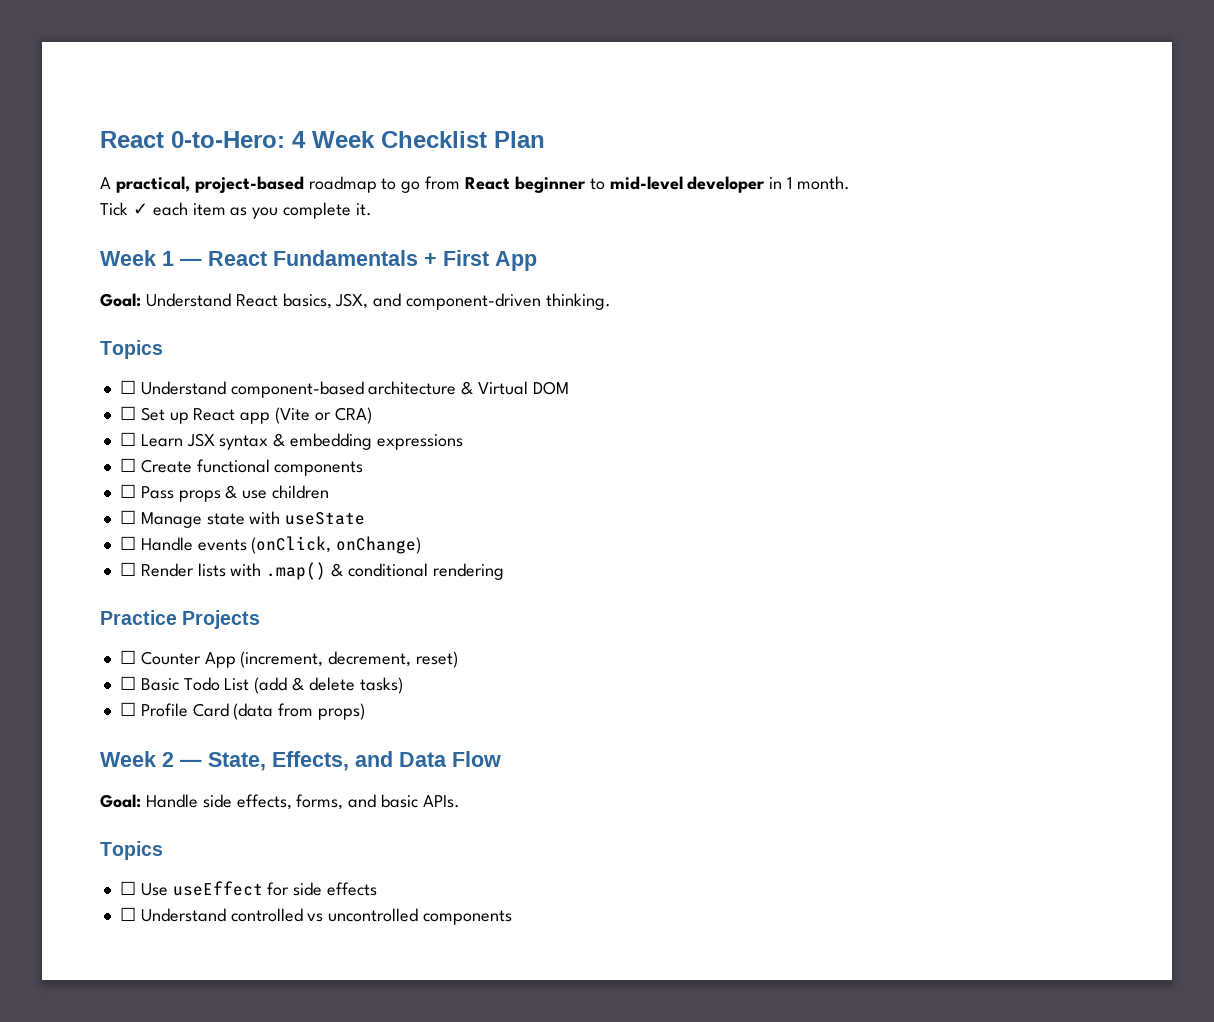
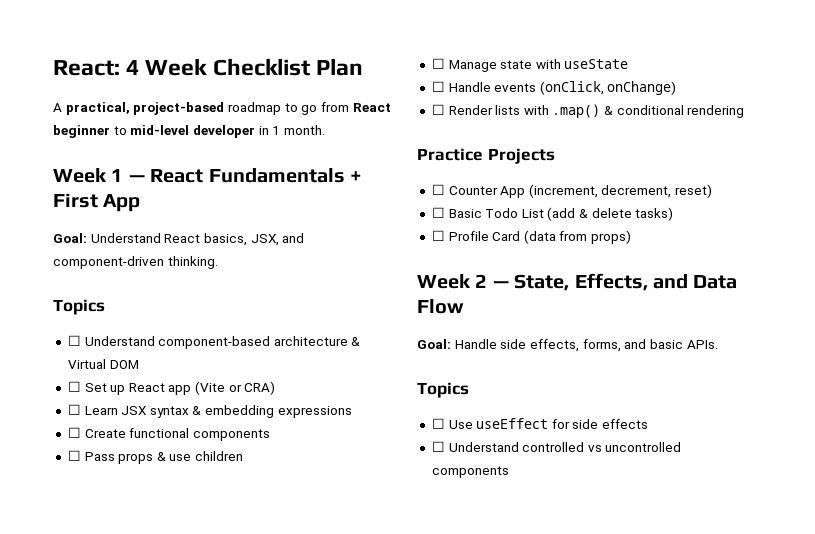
- React 0-to-Hero: 4 Week Checklist Plan
+ React: 4 Week Checklist Plan
- Tick ✓ each item as you complete it.

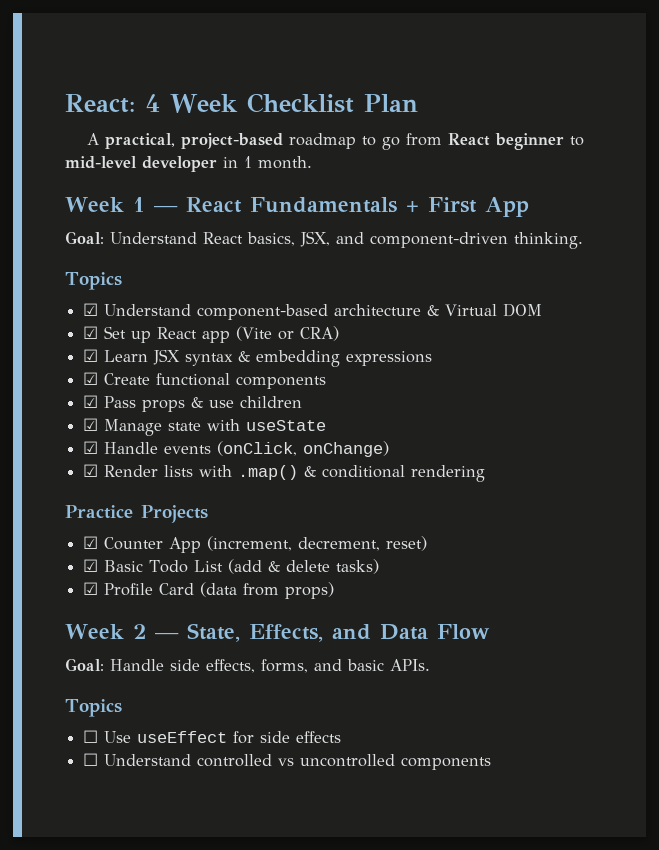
- ☐ Understand component-based architecture & Virtual DOM
+ ☑ Understand component-based architecture & Virtual DOM
- ☐ Set up React app (Vite or CRA)
+ ☑ Set up React app (Vite or CRA)
- ☐ Learn JSX syntax & embedding expressions
+ ☑ Learn JSX syntax & embedding expressions
- ☐ Create functional components
+ ☑ Create functional components
- ☐ Pass props & use children
+ ☑ Pass props & use children
- ☐ Manage state with useState
+ ☑ Manage state with useState
- ☐ Handle events (onClick, onChange)
+ ☑ Handle events (onClick, onChange)
- ☐ Render lists with .map() & conditional rendering
+ ☑ Render lists with .map() & conditional rendering
- ☐ Counter App (increment, decrement, reset)
+ ☑ Counter App (increment, decrement, reset)
- ☐ Basic Todo List (add & delete tasks)
+ ☑ Basic Todo List (add & delete tasks)
- ☐ Profile Card (data from props)
+ ☑ Profile Card (data from props)

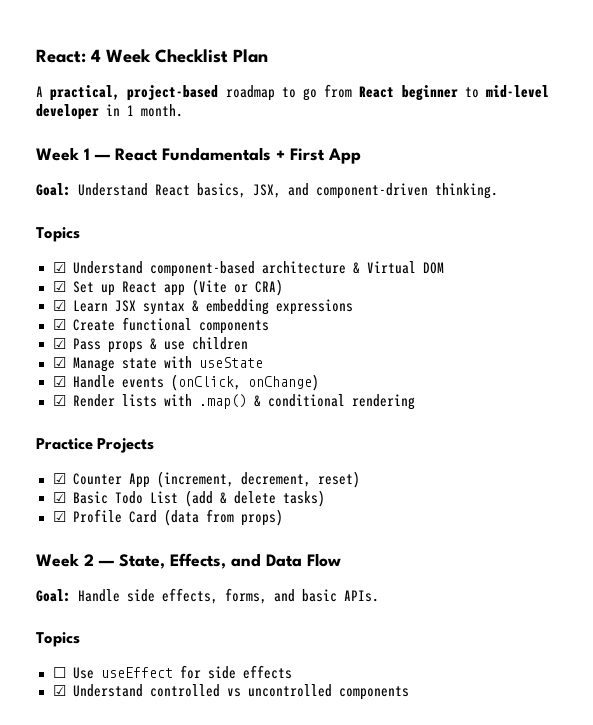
- ☐ Understand controlled vs uncontrolled components
+ ☑ Understand controlled vs uncontrolled components

